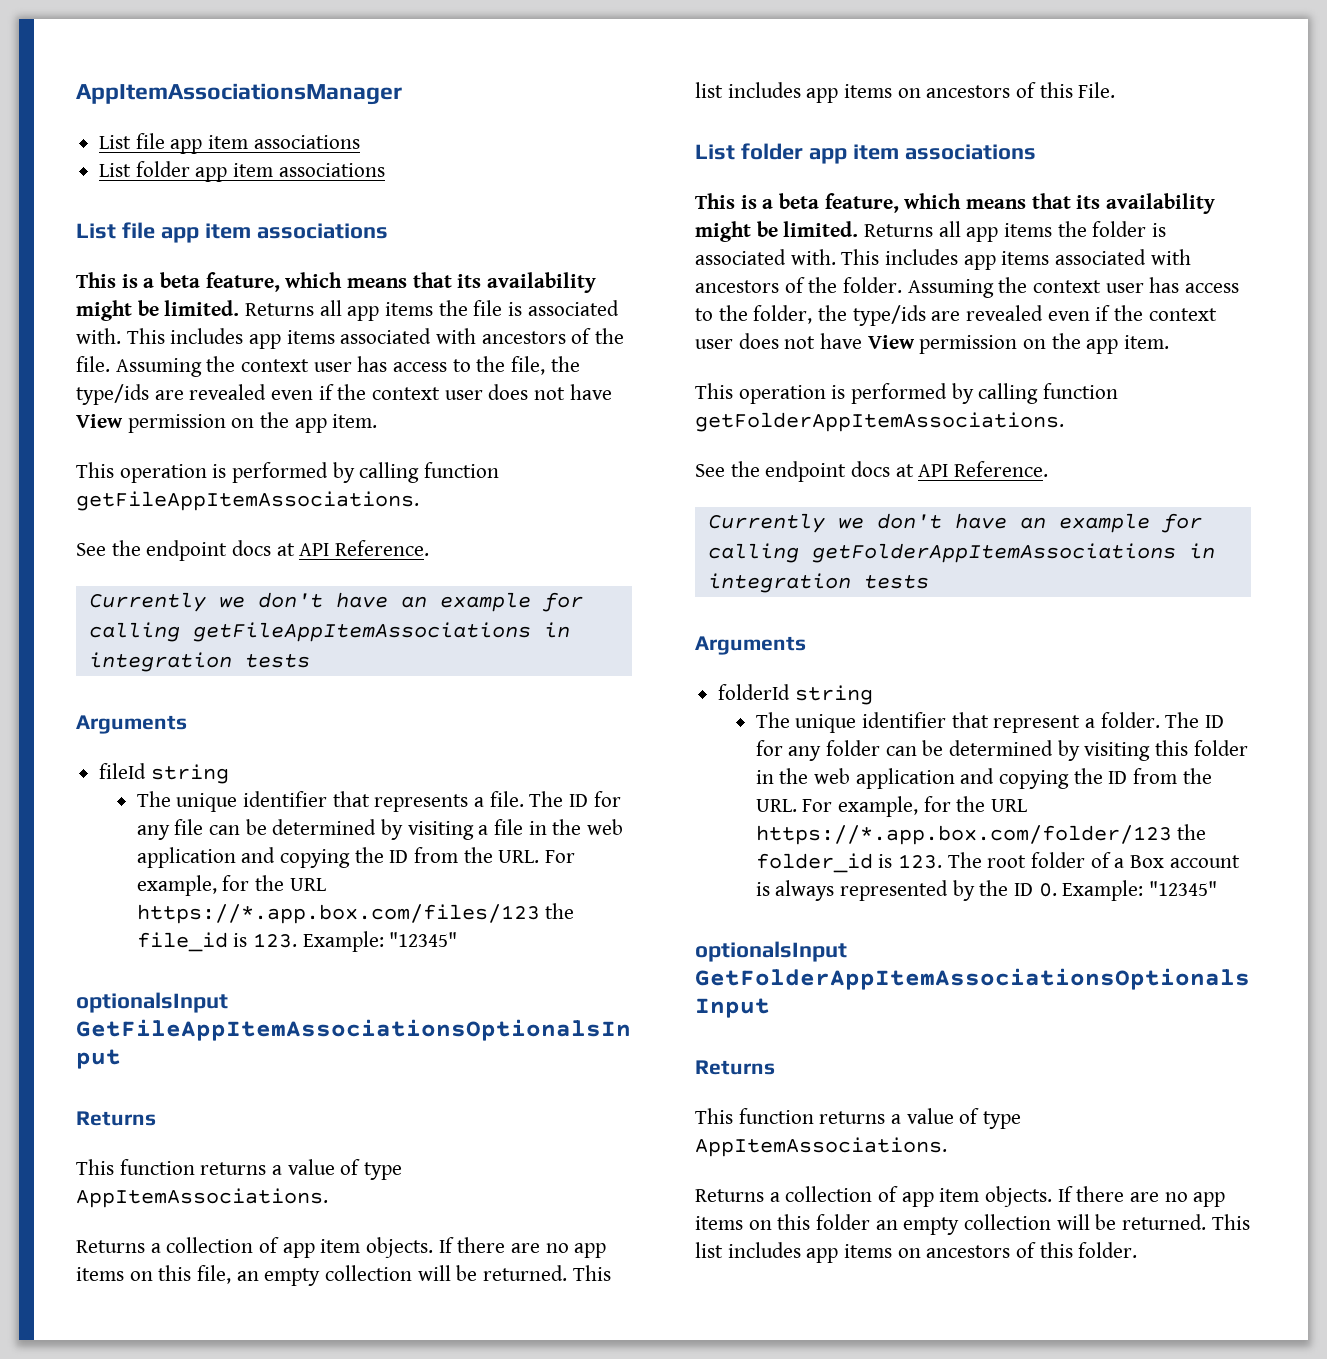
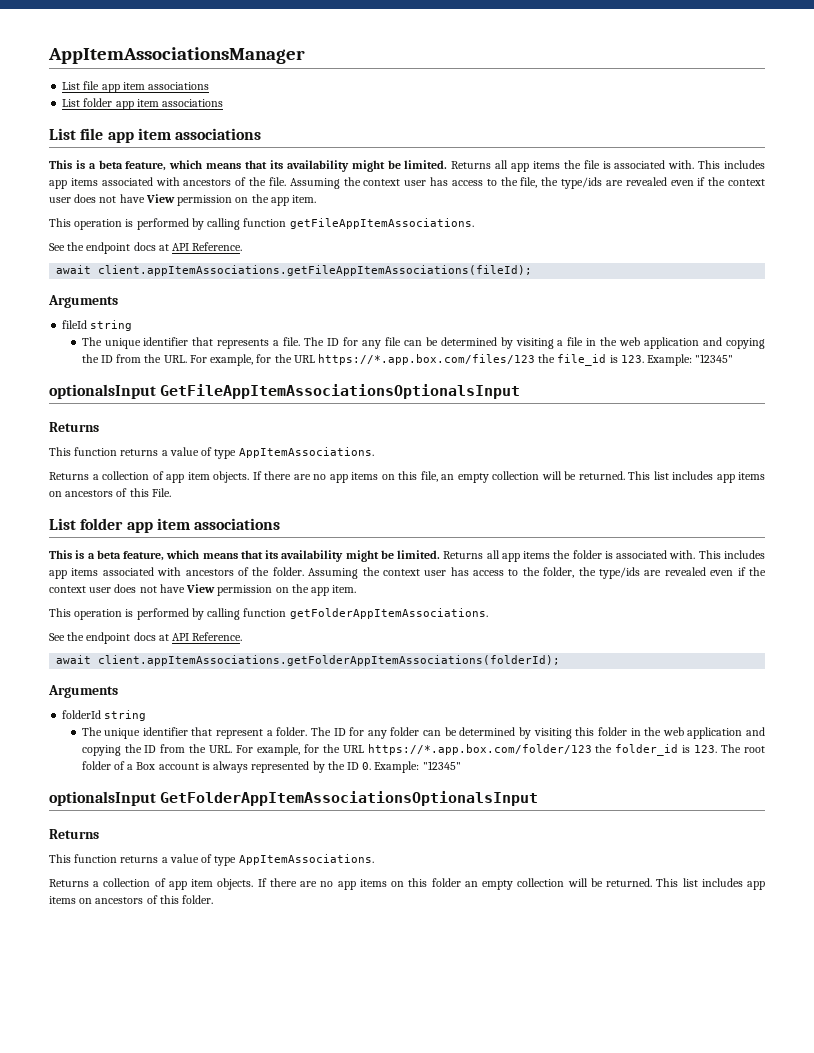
- Currently we don't have an example for calling getFileAppItemAssociations in integration tests
+ await client.appItemAssociations.getFileAppItemAssociations(fileId);
- Currently we don't have an example for calling getFolderAppItemAssociations in integration tests
+ await client.appItemAssociations.getFolderAppItemAssociations(folderId);

